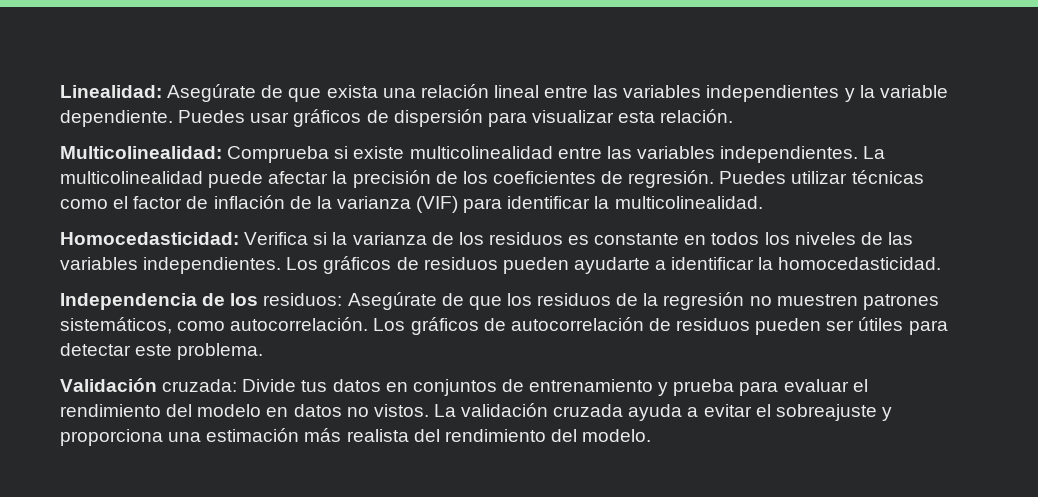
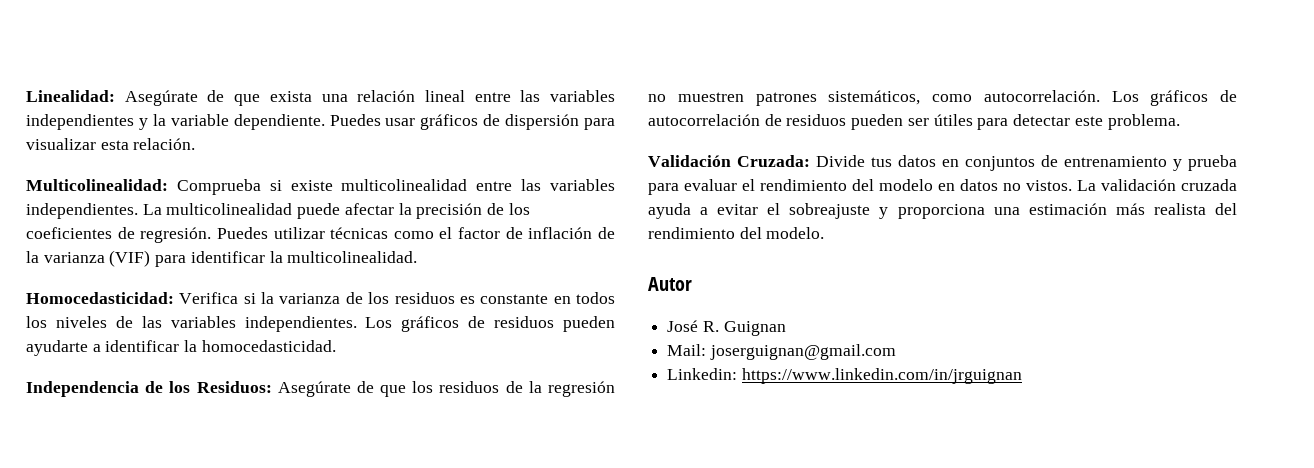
- Independencia de los residuos: Asegúrate de que los residuos de la regresión no muestren patrones sistemáticos, como autocorrelación.
+ Independencia de los Residuos: Asegúrate de que los residuos de la regresión no muestren patrones sistemáticos, como autocorrelación.
- Validación cruzada: Divide tus datos en conjuntos de entrenamiento y prueba para evaluar el rendimiento del modelo en datos no vistos.
+ Validación Cruzada: Divide tus datos en conjuntos de entrenamiento y prueba para evaluar el rendimiento del modelo en datos no vistos.
+ Autor
+ José R. Guignan
+ Mail: joserguignan@gmail.com
+ Linkedin: https://www.linkedin.com/in/jrguignan

